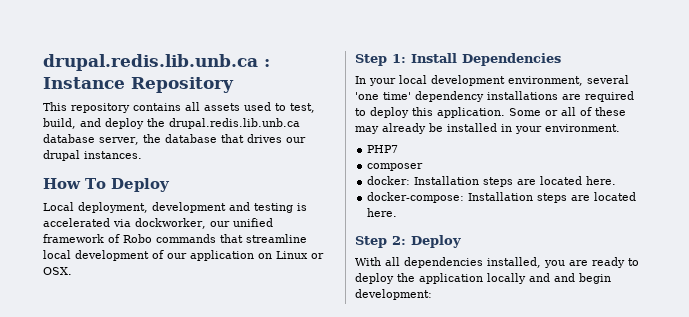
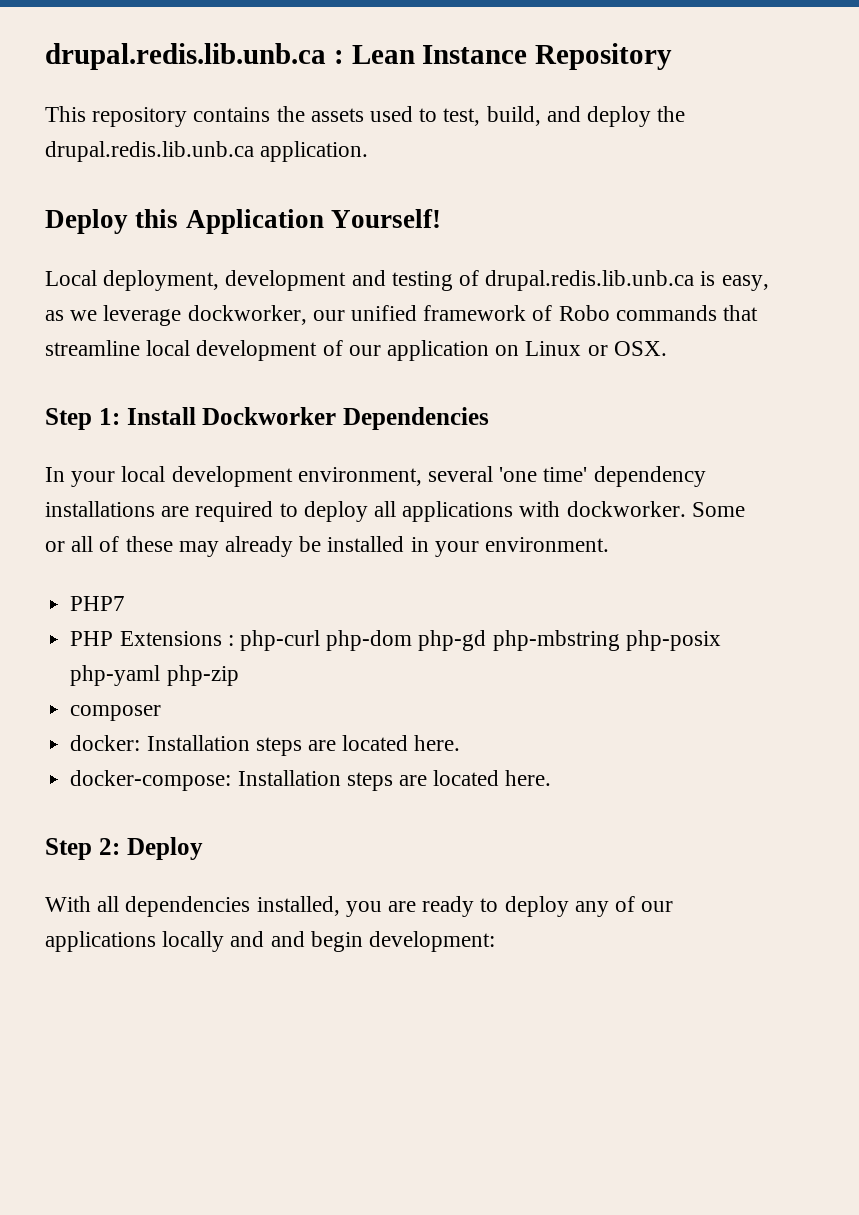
- drupal.redis.lib.unb.ca : Instance Repository
+ drupal.redis.lib.unb.ca : Lean Instance Repository
- This repository contains all assets used to test, build, and deploy the drupal.redis.lib.unb.ca database server, the database that drives our drupal instances.
- How To Deploy
+ This repository contains the assets used to test, build, and deploy the drupal.redis.lib.unb.ca application.
+ Deploy this Application Yourself!
- Local deployment, development and testing is accelerated via dockworker, our unified framework of Robo commands that streamline local development of our application on Linux or OSX.
+ Local deployment, development and testing of drupal.redis.lib.unb.ca is easy, as we leverage dockworker, our unified framework of Robo commands that streamline local development of our application on Linux or OSX.
- Step 1: Install Dependencies
+ Step 1: Install Dockworker Dependencies
- In your local development environment, several 'one time' dependency installations are required to deploy this application.
+ In your local development environment, several 'one time' dependency installations are required to deploy all applications with dockworker.
+ PHP Extensions : php-curl php-dom php-gd php-mbstring php-posix php-yaml php-zip
- With all dependencies installed, you are ready to deploy the application locally and and begin development:
+ With all dependencies installed, you are ready to deploy any of our applications locally and and begin development:

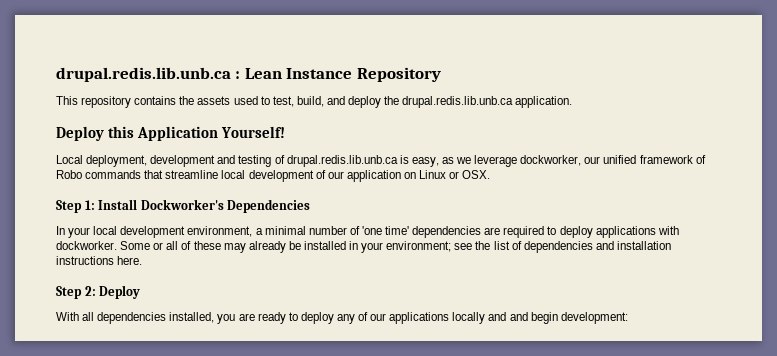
- Step 1: Install Dockworker Dependencies
+ Step 1: Install Dockworker's Dependencies
- In your local development environment, several 'one time' dependency installations are required to deploy all applications with dockworker.
+ In your local development environment, a minimal number of 'one time' dependencies are required to deploy applications with dockworker.
- Some or all of these may already be installed in your environment.
- PHP7
- PHP Extensions : php-curl php-dom php-gd php-mbstring php-posix php-yaml php-zip
- composer
- docker: Installation steps are located here.
- docker-compose: Installation steps are located here.
+ Some or all of these may already be installed in your environment; see the list of dependencies and installation instructions here.

